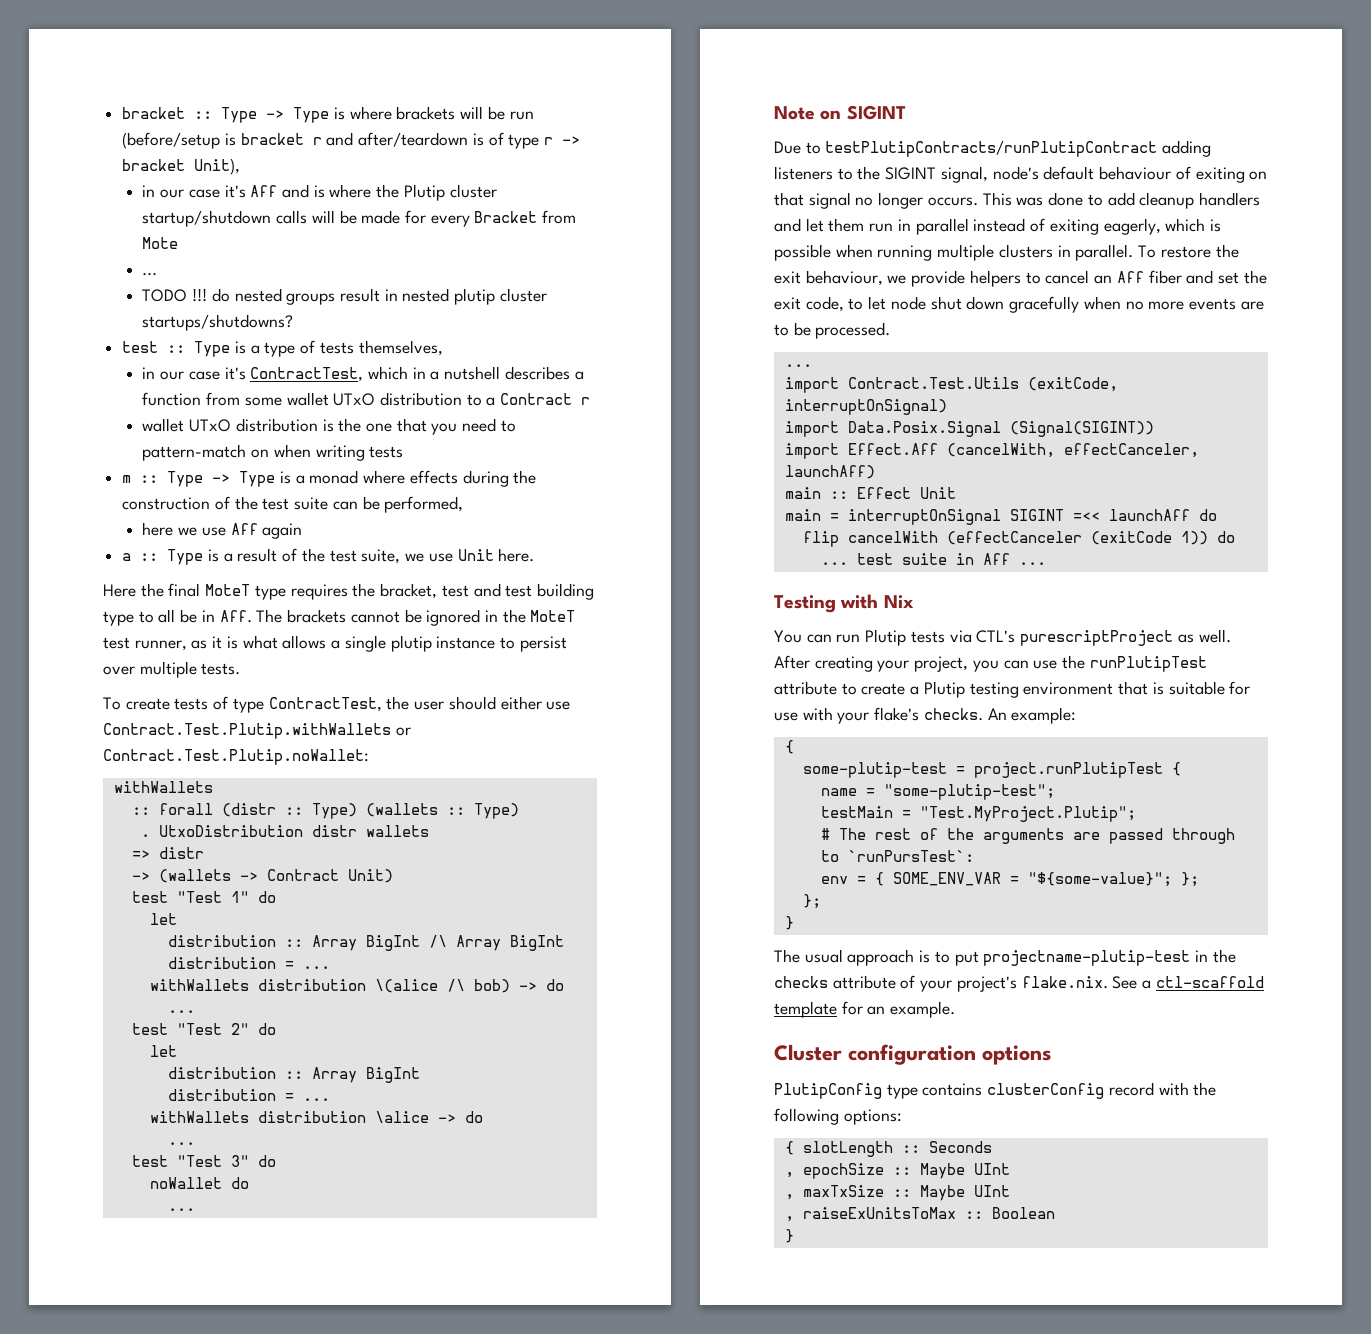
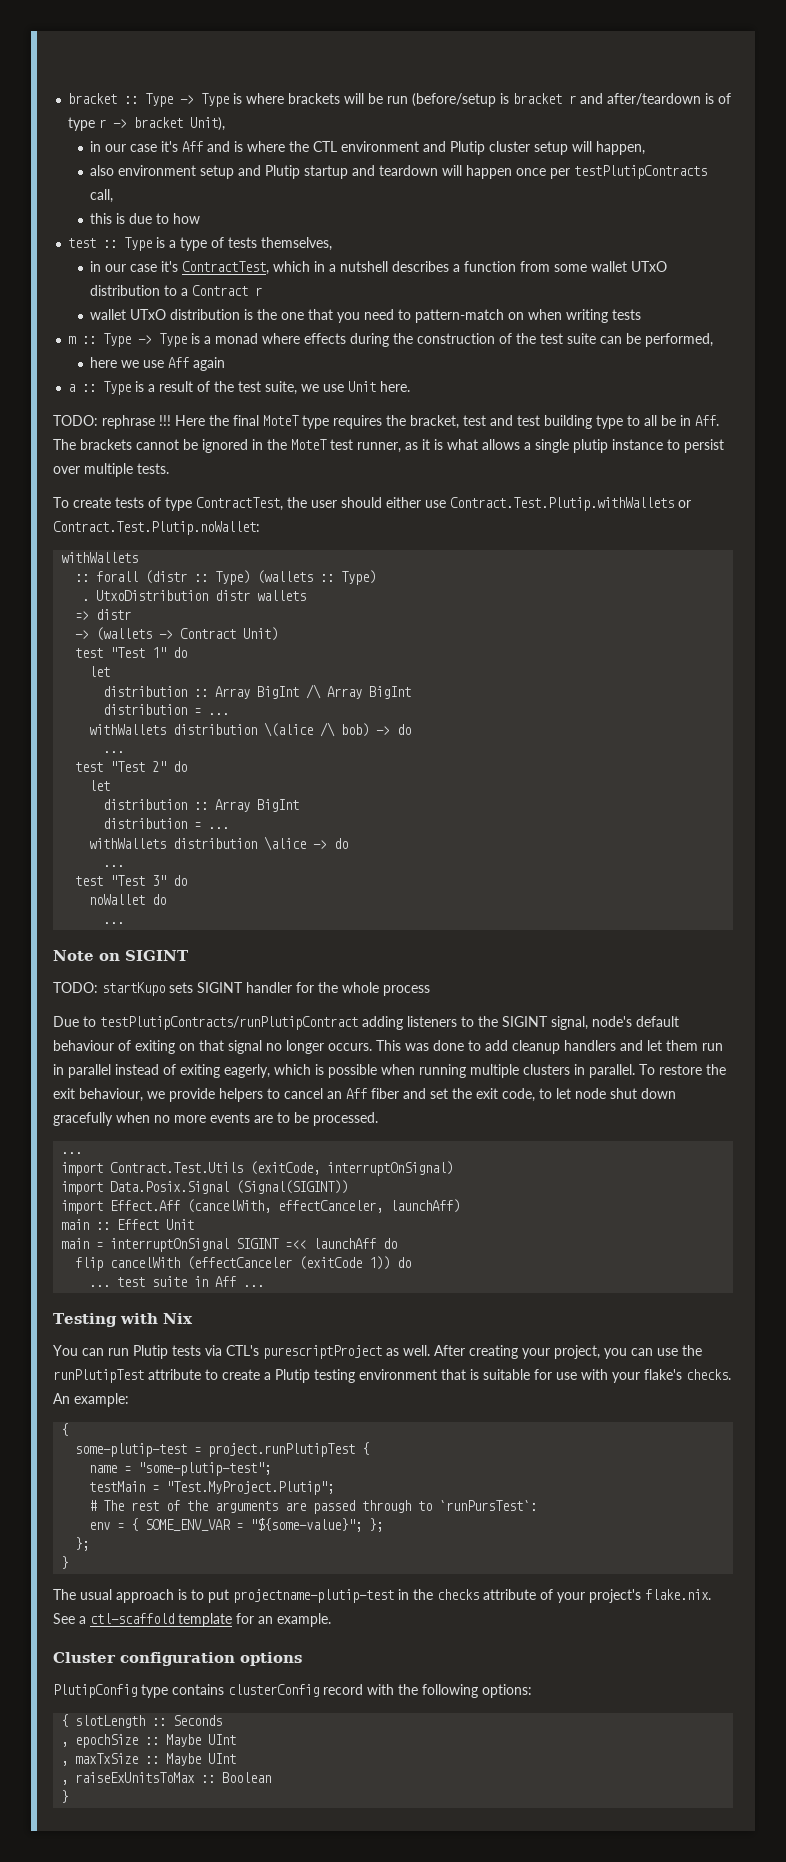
- in our case it's Aff and is where the Plutip cluster startup/shutdown calls will be made for every Bracket from Mote
- ...
- TODO !!! do nested groups result in nested plutip cluster startups/shutdowns?
+ in our case it's Aff and is where the CTL environment and Plutip cluster setup will happen,
+ also environment setup and Plutip startup and teardown will happen once per testPlutipContracts call,
+ this is due to how
+ TODO: rephrase !!!
+ TODO: startKupo sets SIGINT handler for the whole process

